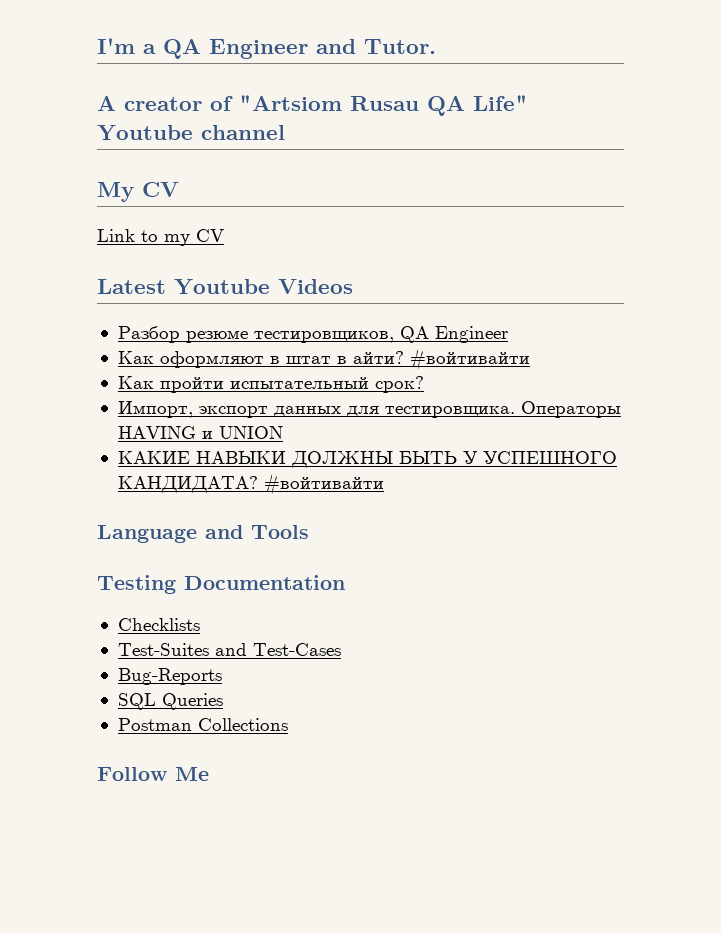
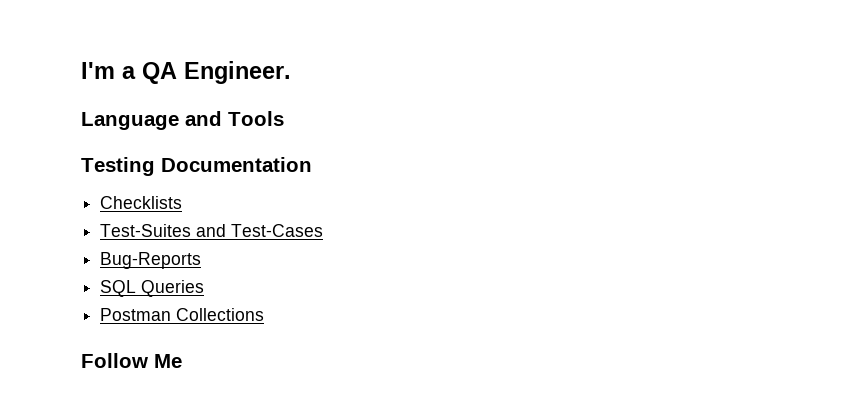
- I'm a QA Engineer and Tutor.
- A creator of "Artsiom Rusau QA Life" Youtube channel
- My CV
- Link to my CV
- Latest Youtube Videos
- Разбор резюме тестировщиков, QA Engineer
- Как оформляют в штат в айти? #войтивайти
- Как пройти испытательный срок?
- Импорт, экспорт данных для тестировщика. Операторы HAVING и UNION
- КАКИЕ НАВЫКИ ДОЛЖНЫ БЫТЬ У УСПЕШНОГО КАНДИДАТА? #войтивайти
+ I'm a QA Engineer.

